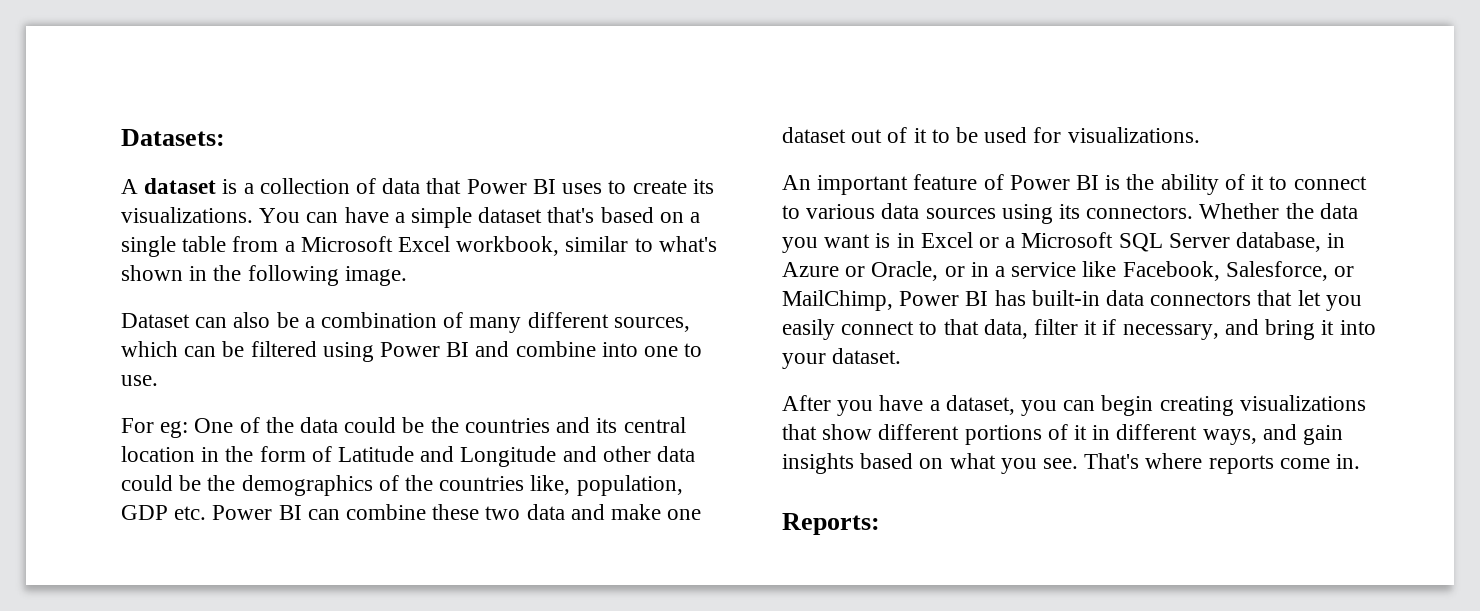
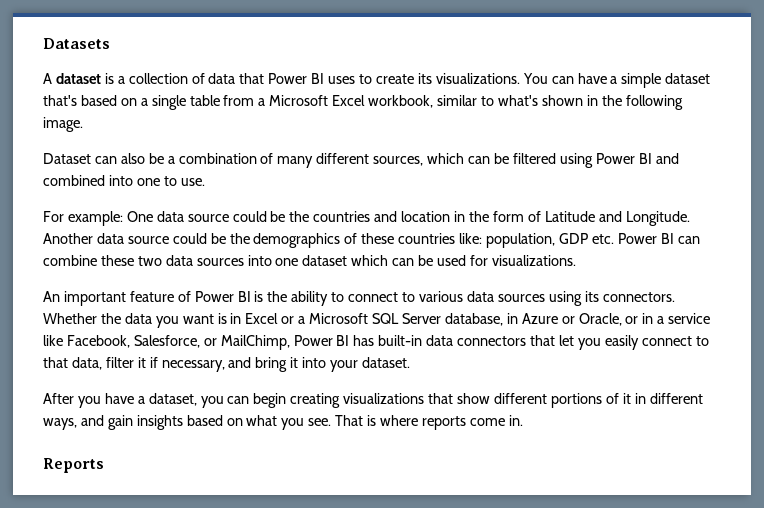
- Datasets:
+ Datasets
- Dataset can also be a combination of many different sources, which can be filtered using Power BI and combine into one to use.
+ Dataset can also be a combination of many different sources, which can be filtered using Power BI and combined into one to use.
- For eg: One of the data could be the countries and its central location in the form of Latitude and Longitude and other data could be the demographics of the countries like, population, GDP etc. Power BI can combine these two data and make one dataset out of it to be used for visualizations.
+ For example: One data source could be the countries and location in the form of Latitude and Longitude. Another data source could be the demographics of these countries like: population, GDP etc. Power BI can combine these two data sources into one dataset which can be used for visualizations.
- An important feature of Power BI is the ability of it to connect to various data sources using its connectors.
+ An important feature of Power BI is the ability to connect to various data sources using its connectors.
- That's where reports come in.
+ That is where reports come in.
- Reports:
+ Reports

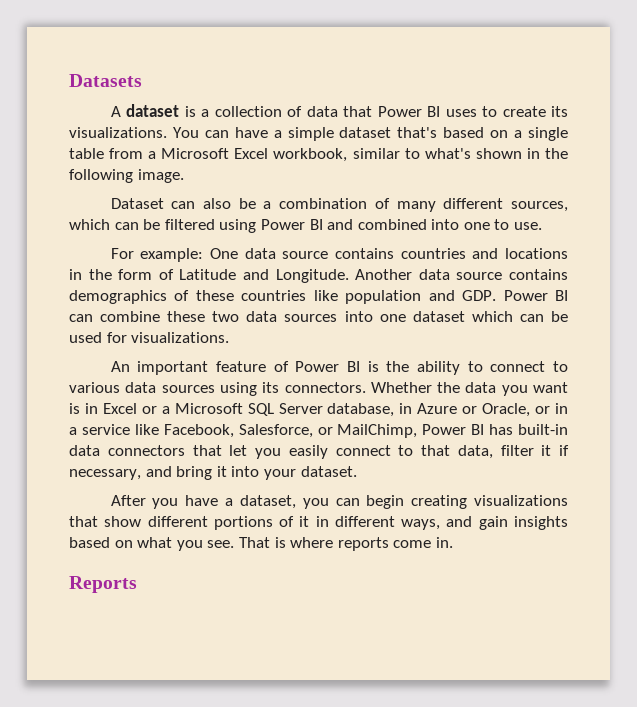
- For example: One data source could be the countries and location in the form of Latitude and Longitude.
+ For example: One data source contains countries and locations in the form of Latitude and Longitude.
- Another data source could be the demographics of these countries like: population, GDP etc. Power BI can combine these two data sources into one dataset which can be used for visualizations.
+ Another data source contains demographics of these countries like population and GDP. Power BI can combine these two data sources into one dataset which can be used for visualizations.

